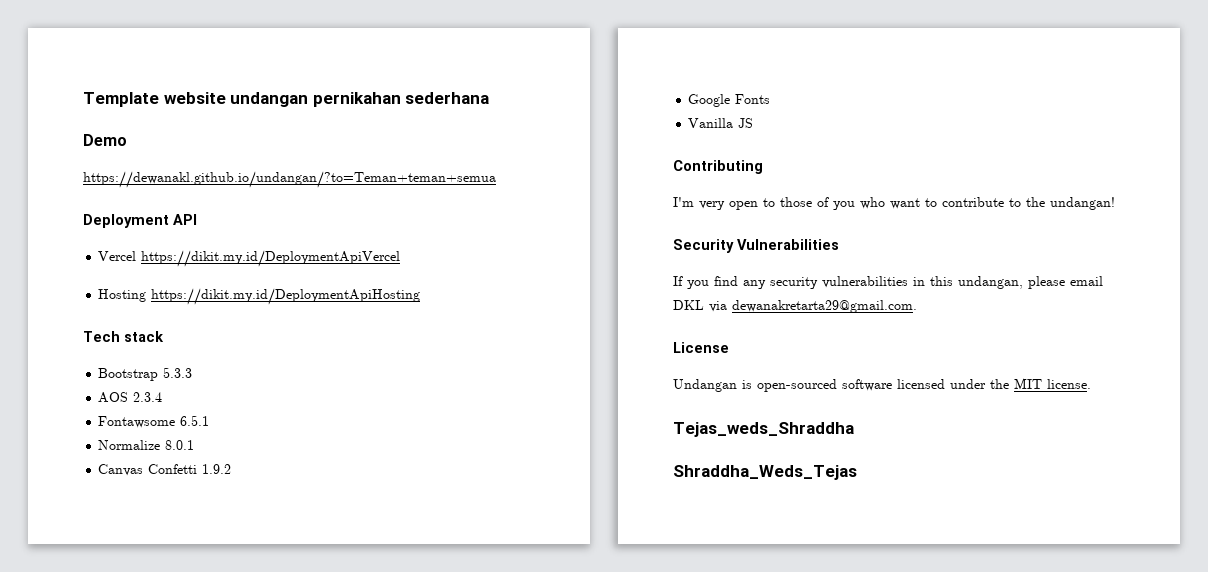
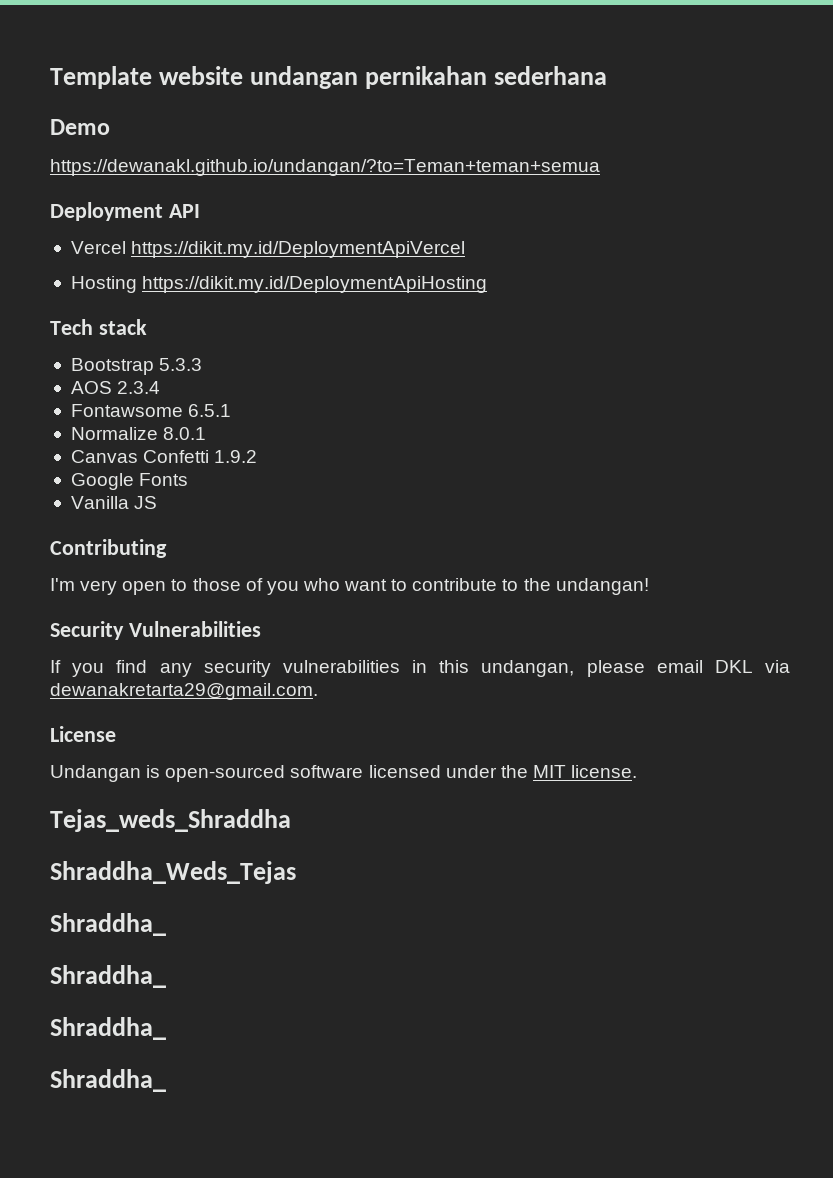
  Shraddha_Weds_Tejas
+ Shraddha_
+ Shraddha_
+ Shraddha_
+ Shraddha_

